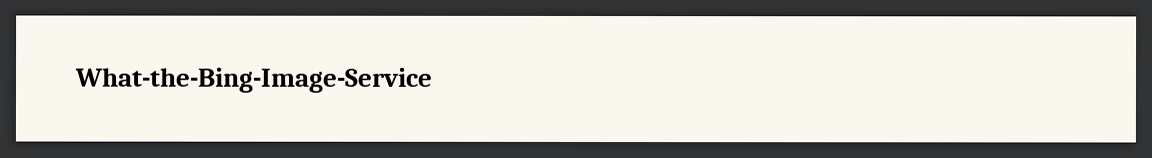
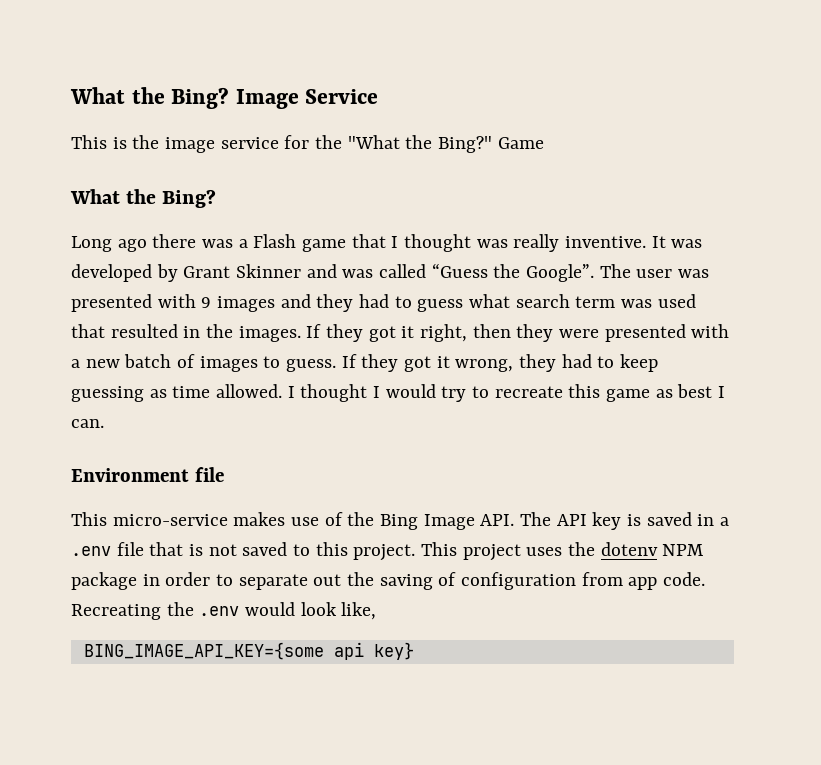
- What-the-Bing-Image-Service
+ What the Bing? Image Service
+ This is the image service for the "What the Bing?" Game
+ What the Bing?
+ Long ago there was a Flash game that I thought was really inventive. It was developed by Grant Skinner and was called “Guess the Google”. The user was presented with 9 images and they had to guess what search term was used that resulted in the images. If they got it right, then they were presented with a new batch of images to guess. If they got it wrong, they had to keep guessing as time allowed. I thought I would try to recreate this game as best I can.
+ Environment file
+ This micro-service makes use of the Bing Image API. The API key is saved in a .env file that is not saved to this project. This project uses the dotenv NPM package in order to separate out the saving of configuration from app code. Recreating the .env would look like,
+ BING_IMAGE_API_KEY={some api key}

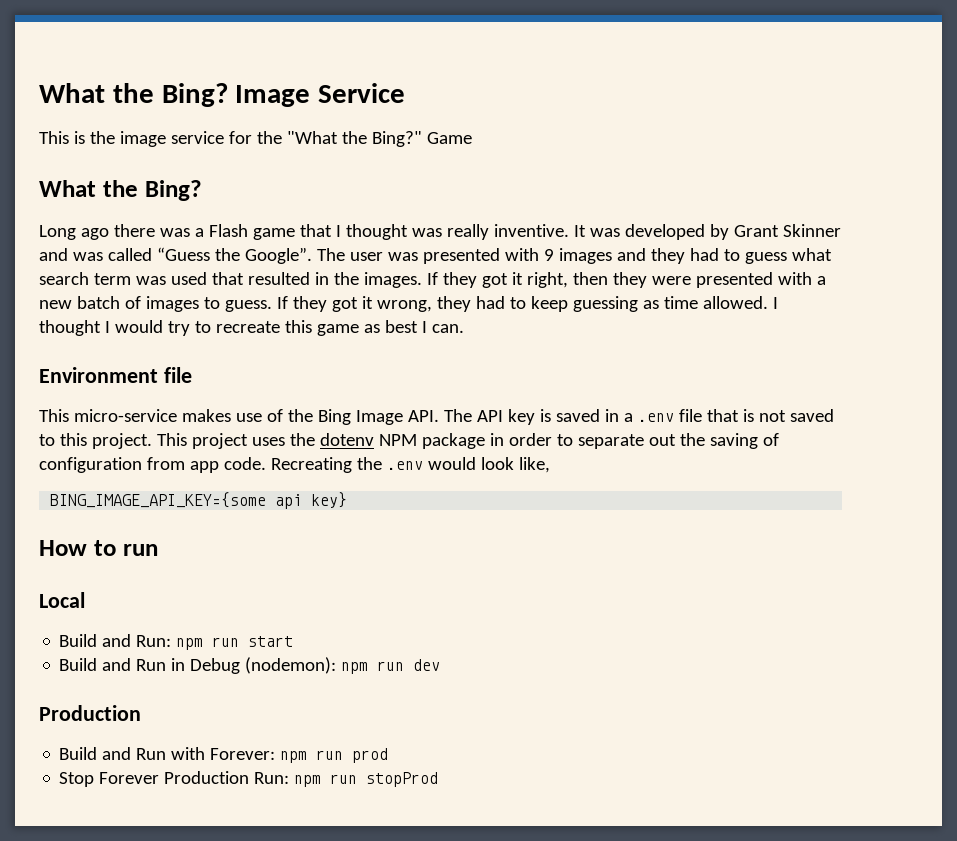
+ How to run
+ Local
+ Build and Run: npm run start
+ Build and Run in Debug (nodemon): npm run dev
+ Production
+ Build and Run with Forever: npm run prod
+ Stop Forever Production Run: npm run stopProd

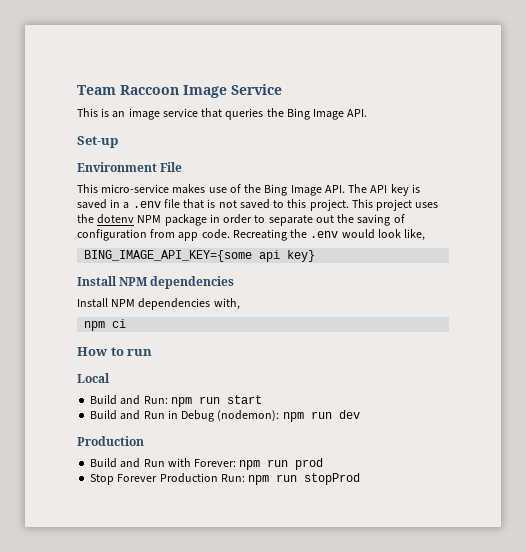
- What the Bing? Image Service
+ Team Raccoon Image Service
- This is the image service for the "What the Bing?" Game
- What the Bing?
- Long ago there was a Flash game that I thought was really inventive. It was developed by Grant Skinner and was called “Guess the Google”. The user was presented with 9 images and they had to guess what search term was used that resulted in the images. If they got it right, then they were presented with a new batch of images to guess. If they got it wrong, they had to keep guessing as time allowed. I thought I would try to recreate this game as best I can.
+ This is an image service that queries the Bing Image API.
+ Set-up
- Environment file
+ Environment File
  BING_IMAGE_API_KEY={some api key}
+ Install NPM dependencies
+ Install NPM dependencies with,
+ npm ci

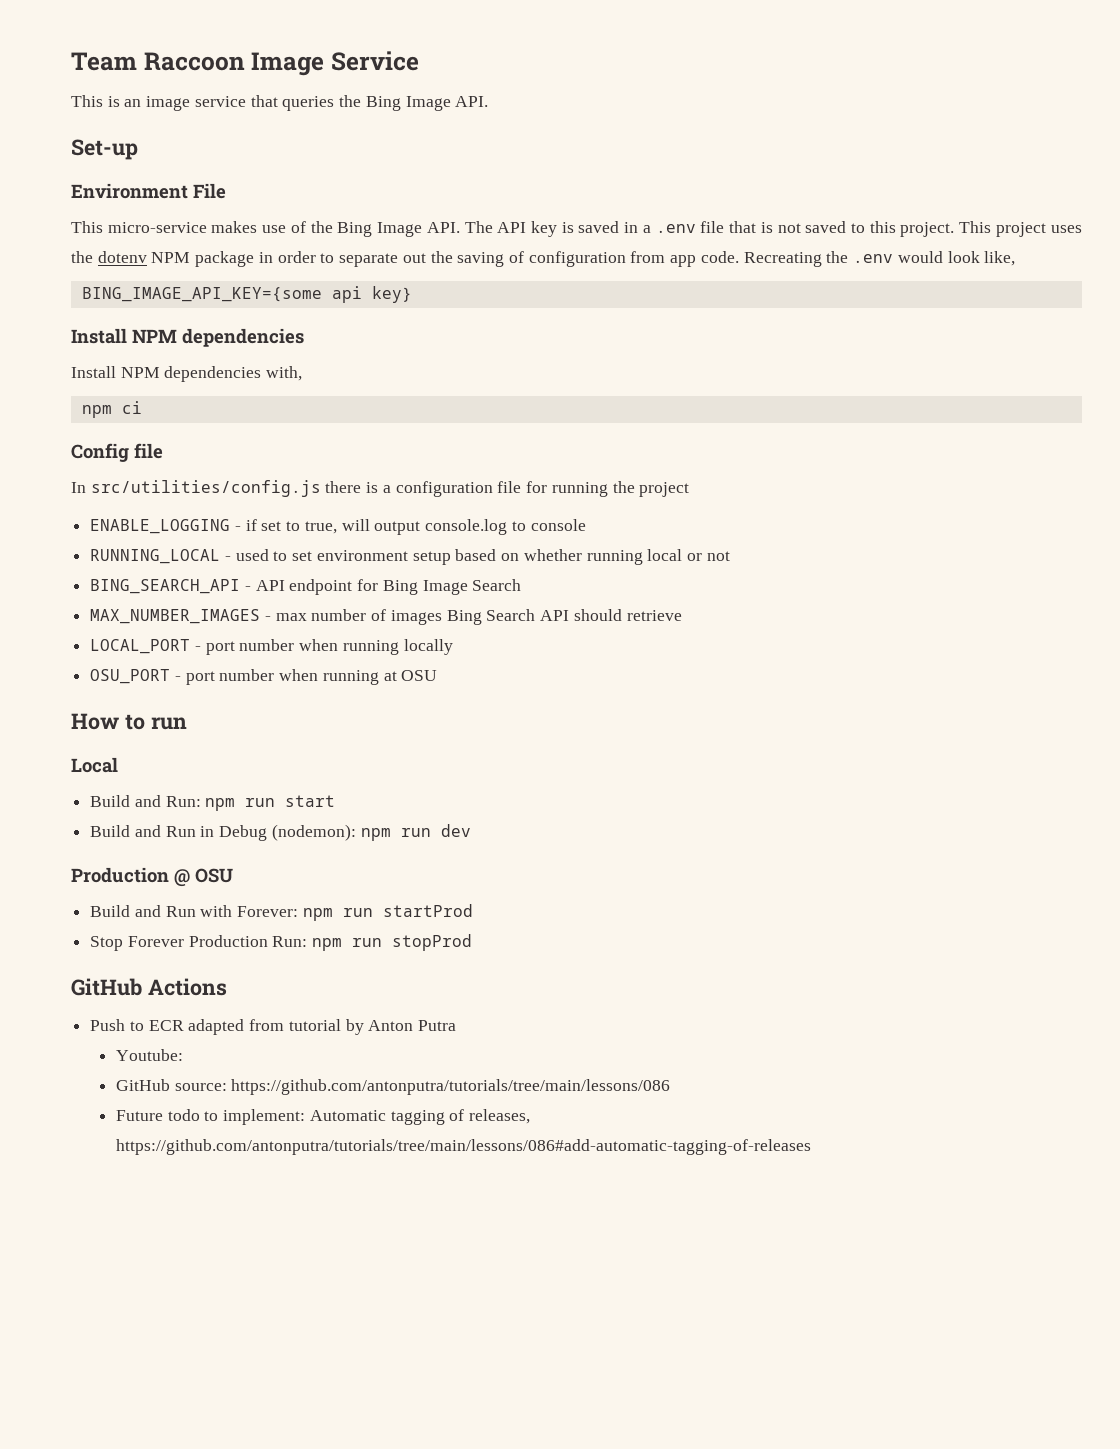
+ Config file
+ In src/utilities/config.js there is a configuration file for running the project
+ ENABLE_LOGGING - if set to true, will output console.log to console
+ RUNNING_LOCAL - used to set environment setup based on whether running local or not
+ BING_SEARCH_API - API endpoint for Bing Image Search
+ MAX_NUMBER_IMAGES - max number of images Bing Search API should retrieve
+ LOCAL_PORT - port number when running locally
+ OSU_PORT - port number when running at OSU
  Build and Run in Debug (nodemon): npm run dev
- Production
+ Production @ OSU
- Build and Run with Forever: npm run prod
+ Build and Run with Forever: npm run startProd
+ GitHub Actions
+ Push to ECR adapted from tutorial by Anton Putra
+ Youtube:
+ GitHub source: https://github.com/antonputra/tutorials/tree/main/lessons/086
+ Future todo to implement: Automatic tagging of releases, https://github.com/antonputra/tutorials/tree/main/lessons/086#add-automatic-tagging-of-releases

